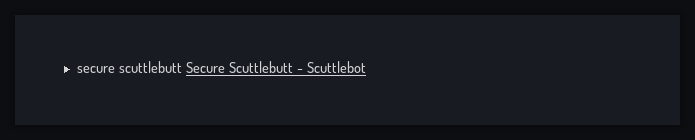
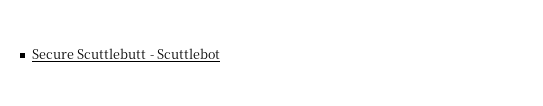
- secure scuttlebutt Secure Scuttlebutt - Scuttlebot
+ Secure Scuttlebutt - Scuttlebot

